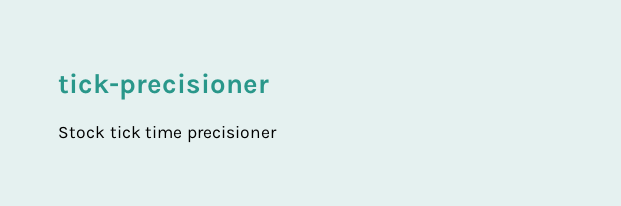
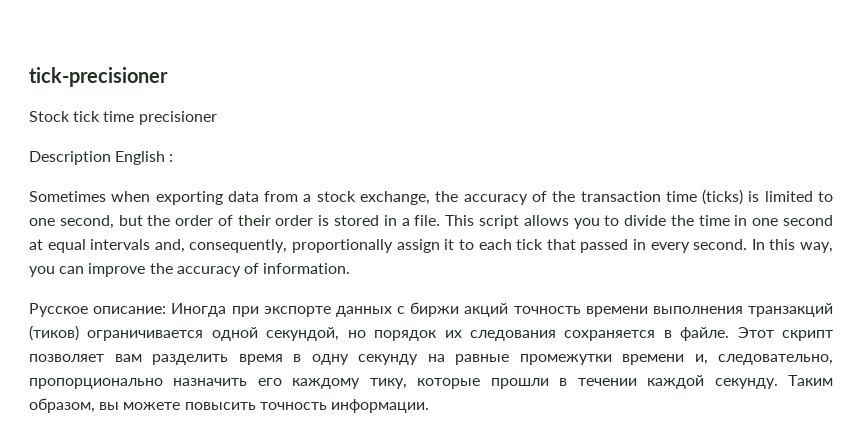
+ Description English :
+ Sometimes when exporting data from a stock exchange, the accuracy of the transaction time (ticks) is limited to one second, but the order of their order is stored in a file. This script allows you to divide the time in one second at equal intervals and, consequently, proportionally assign it to each tick that passed in every second. In this way, you can improve the accuracy of information.
+ Русское описание: Иногда при экспорте данных с биржи акций точность времени выполнения транзакций (тиков) ограничивается одной секундой, но порядок их следования сохраняется в файле. Этот скрипт позволяет вам разделить время в одну секунду на равные промежутки времени и, следовательно, пропорционально назначить его каждому тику, которые прошли в течении каждой секунду. Таким образом, вы можете повысить точность информации.

